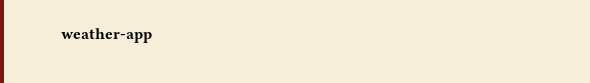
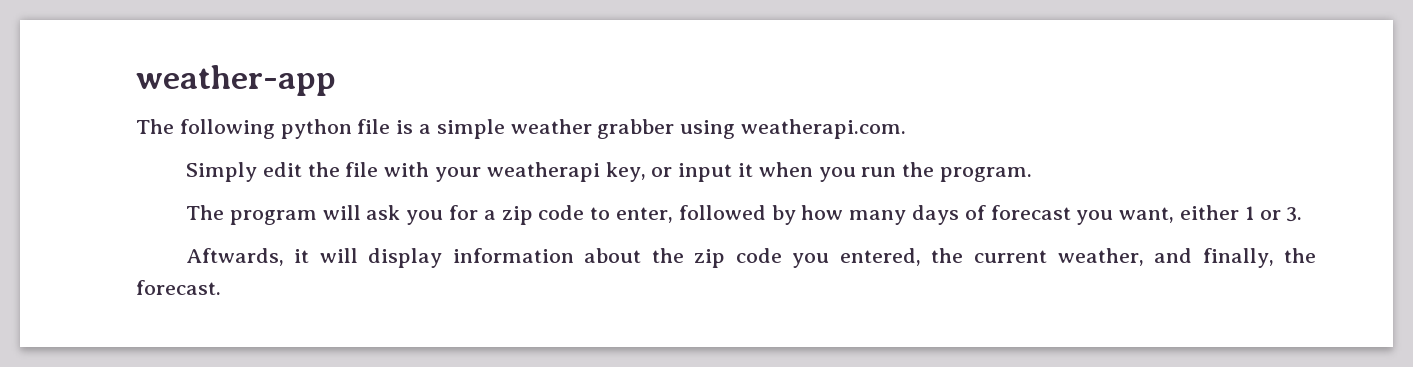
+ The following python file is a simple weather grabber using weatherapi.com.
+ Simply edit the file with your weatherapi key, or input it when you run the program.
+ The program will ask you for a zip code to enter, followed by how many days of forecast you want, either 1 or 3.
+ Aftwards, it will display information about the zip code you entered, the current weather, and finally, the forecast.

